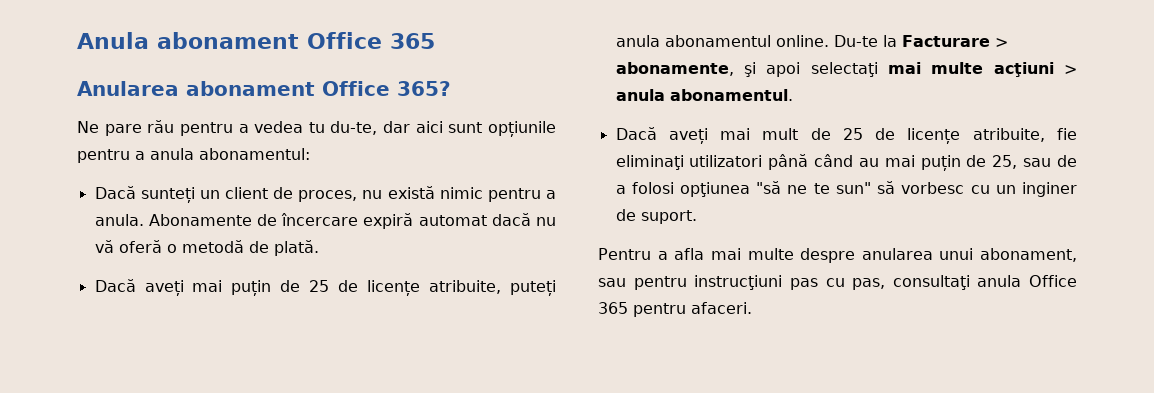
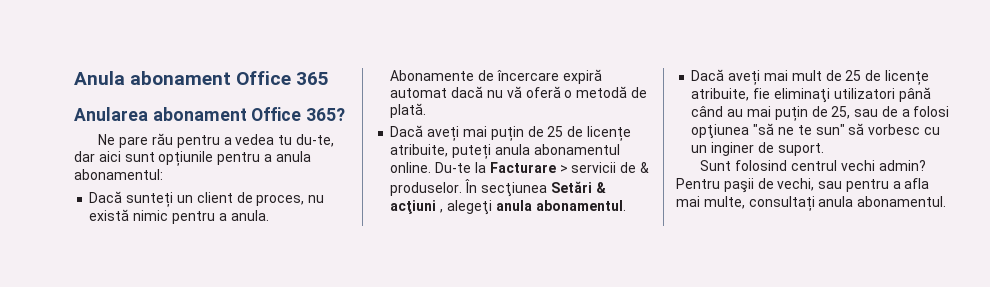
- Du-te la Facturare > abonamente, şi apoi selectaţi mai multe acţiuni > anula abonamentul.
+ Du-te la Facturare > servicii de & produselor. În secţiunea Setări & acţiuni , alegeţi anula abonamentul.
- Pentru a afla mai multe despre anularea unui abonament, sau pentru instrucţiuni pas cu pas, consultaţi anula Office 365 pentru afaceri.
+ Sunt folosind centrul vechi admin? Pentru paşii de vechi, sau pentru a afla mai multe, consultați anula abonamentul.

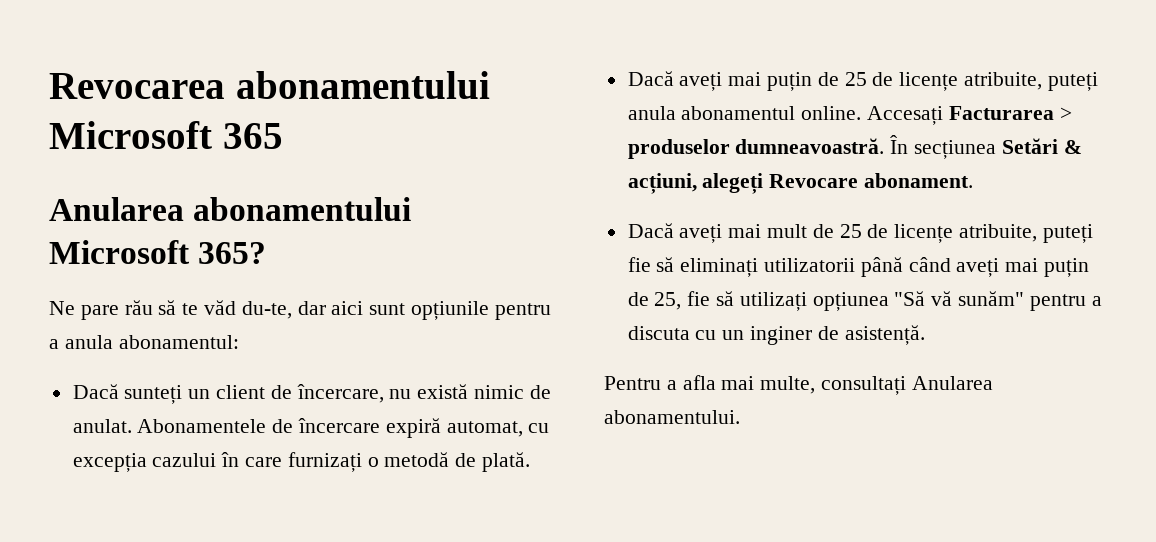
- Anula abonament Office 365
+ Revocarea abonamentului Microsoft 365
- Anularea abonament Office 365?
+ Anularea abonamentului Microsoft 365?
- Ne pare rău pentru a vedea tu du-te, dar aici sunt opțiunile pentru a anula abonamentul:
+ Ne pare rău să te văd du-te, dar aici sunt opțiunile pentru a anula abonamentul:
- Dacă sunteți un client de proces, nu există nimic pentru a anula. Abonamente de încercare expiră automat dacă nu vă oferă o metodă de plată.
+ Dacă sunteți un client de încercare, nu există nimic de anulat. Abonamentele de încercare expiră automat, cu excepția cazului în care furnizați o metodă de plată.
- Du-te la Facturare > servicii de & produselor. În secţiunea Setări & acţiuni , alegeţi anula abonamentul.
+ Accesați Facturarea > produselor dumneavoastră. În secțiunea Setări & acțiuni, alegeți Revocare abonament.
- Dacă aveți mai mult de 25 de licențe atribuite, fie eliminaţi utilizatori până când au mai puțin de 25, sau de a folosi opţiunea "să ne te sun" să vorbesc cu un inginer de suport.
- Sunt folosind centrul vechi admin? Pentru paşii de vechi, sau pentru a afla mai multe, consultați anula abonamentul.
+ Dacă aveți mai mult de 25 de licențe atribuite, puteți fie să eliminați utilizatorii până când aveți mai puțin de 25, fie să utilizați opțiunea "Să vă sunăm" pentru a discuta cu un inginer de asistență.
+ Pentru a afla mai multe, consultați Anularea abonamentului.

